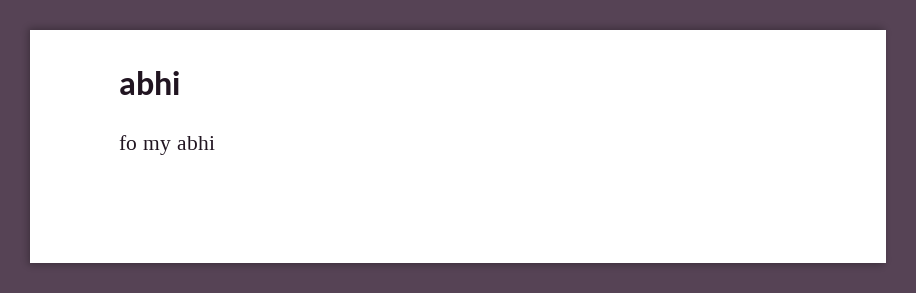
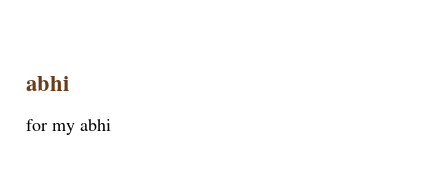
- fo my abhi
+ for my abhi

